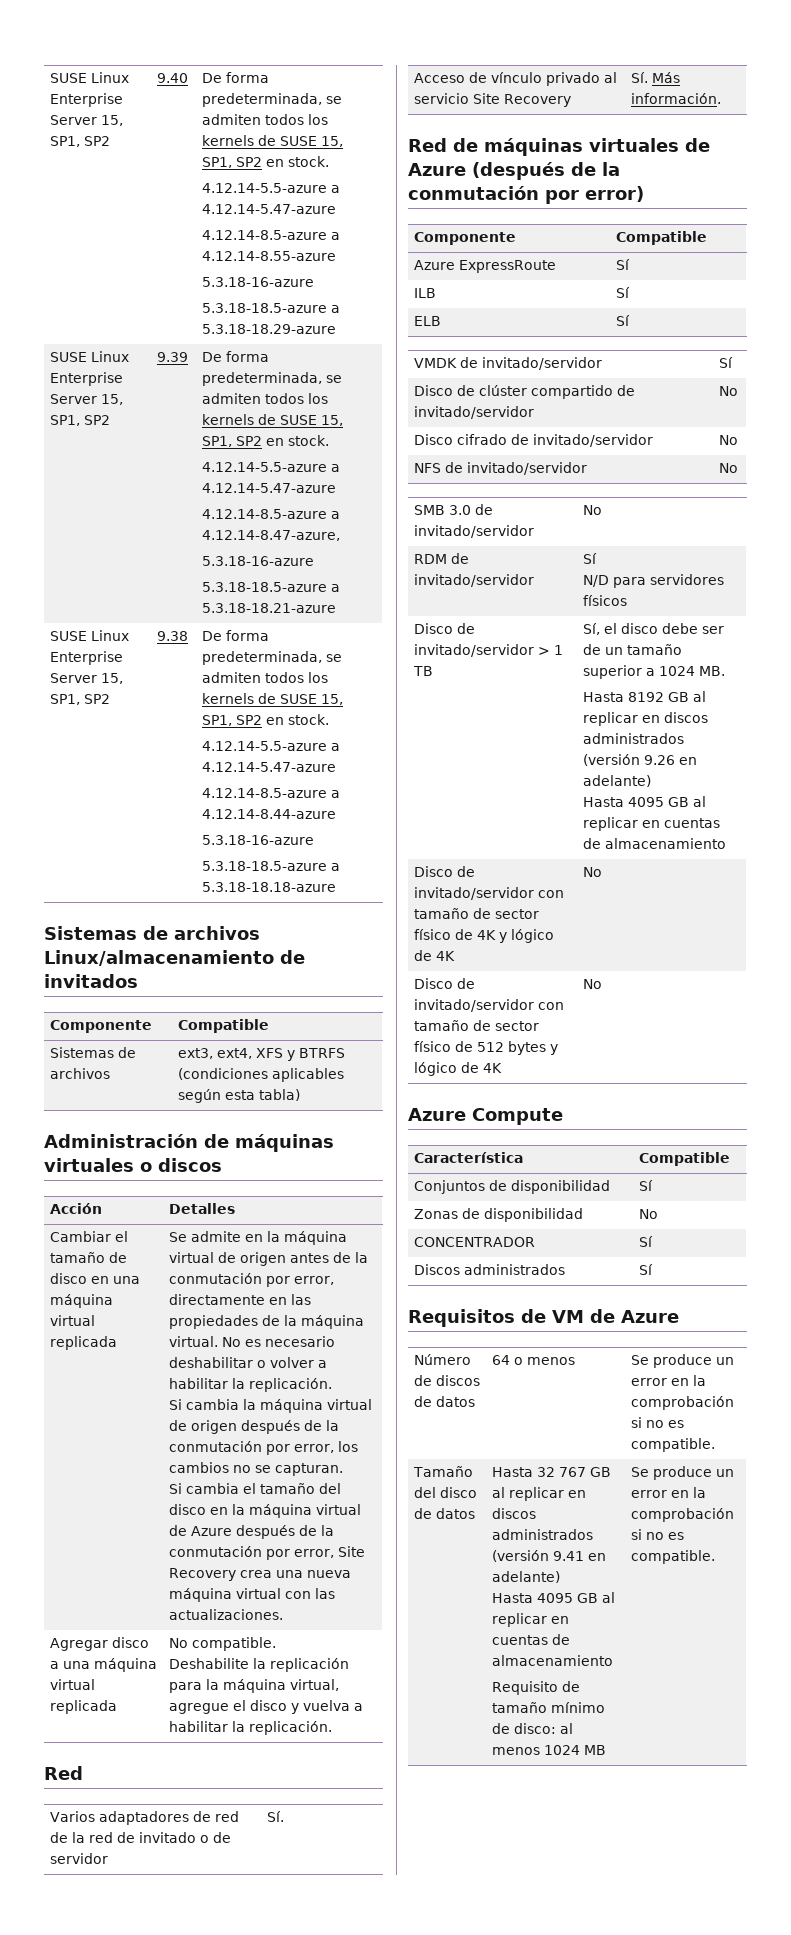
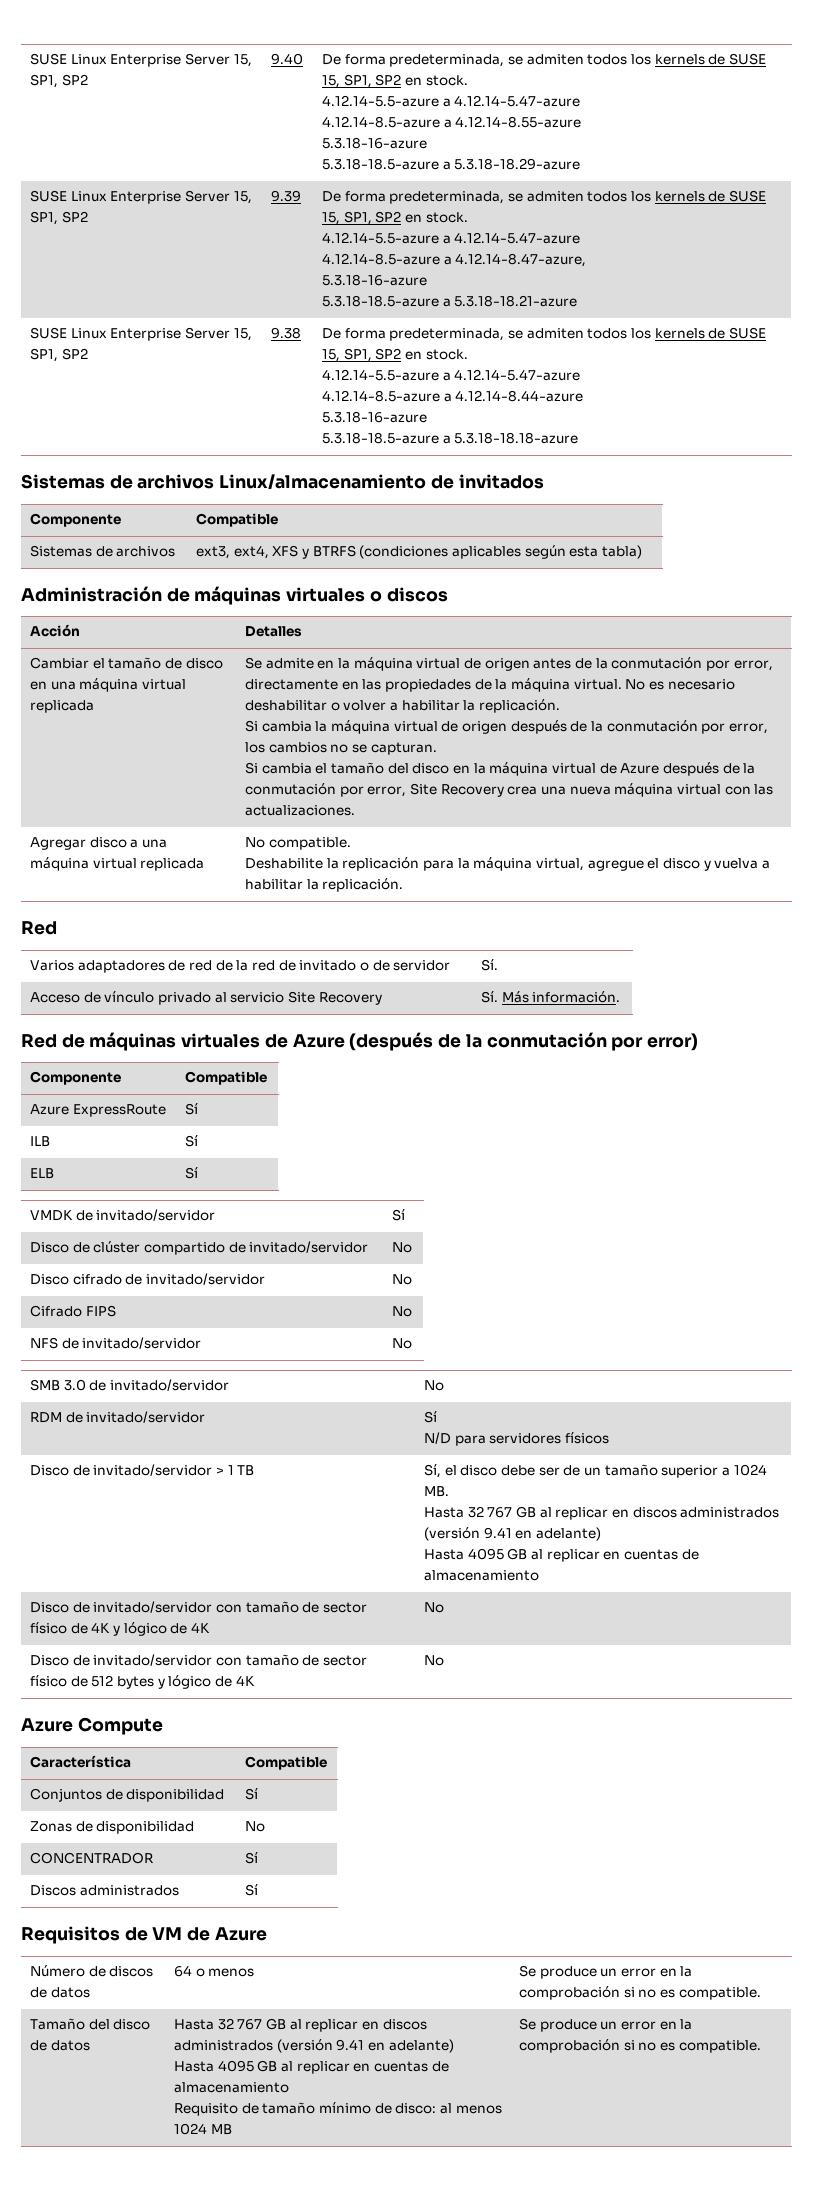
+ Cifrado FIPS | No
  Disco de invitado/servidor > 1 TB | Sí, el disco debe ser de un tamaño superior a 1024 MB.
- Hasta 8192 GB al replicar en discos administrados (versión 9.26 en adelante)
+ Hasta 32 767 GB al replicar en discos administrados (versión 9.41 en adelante)

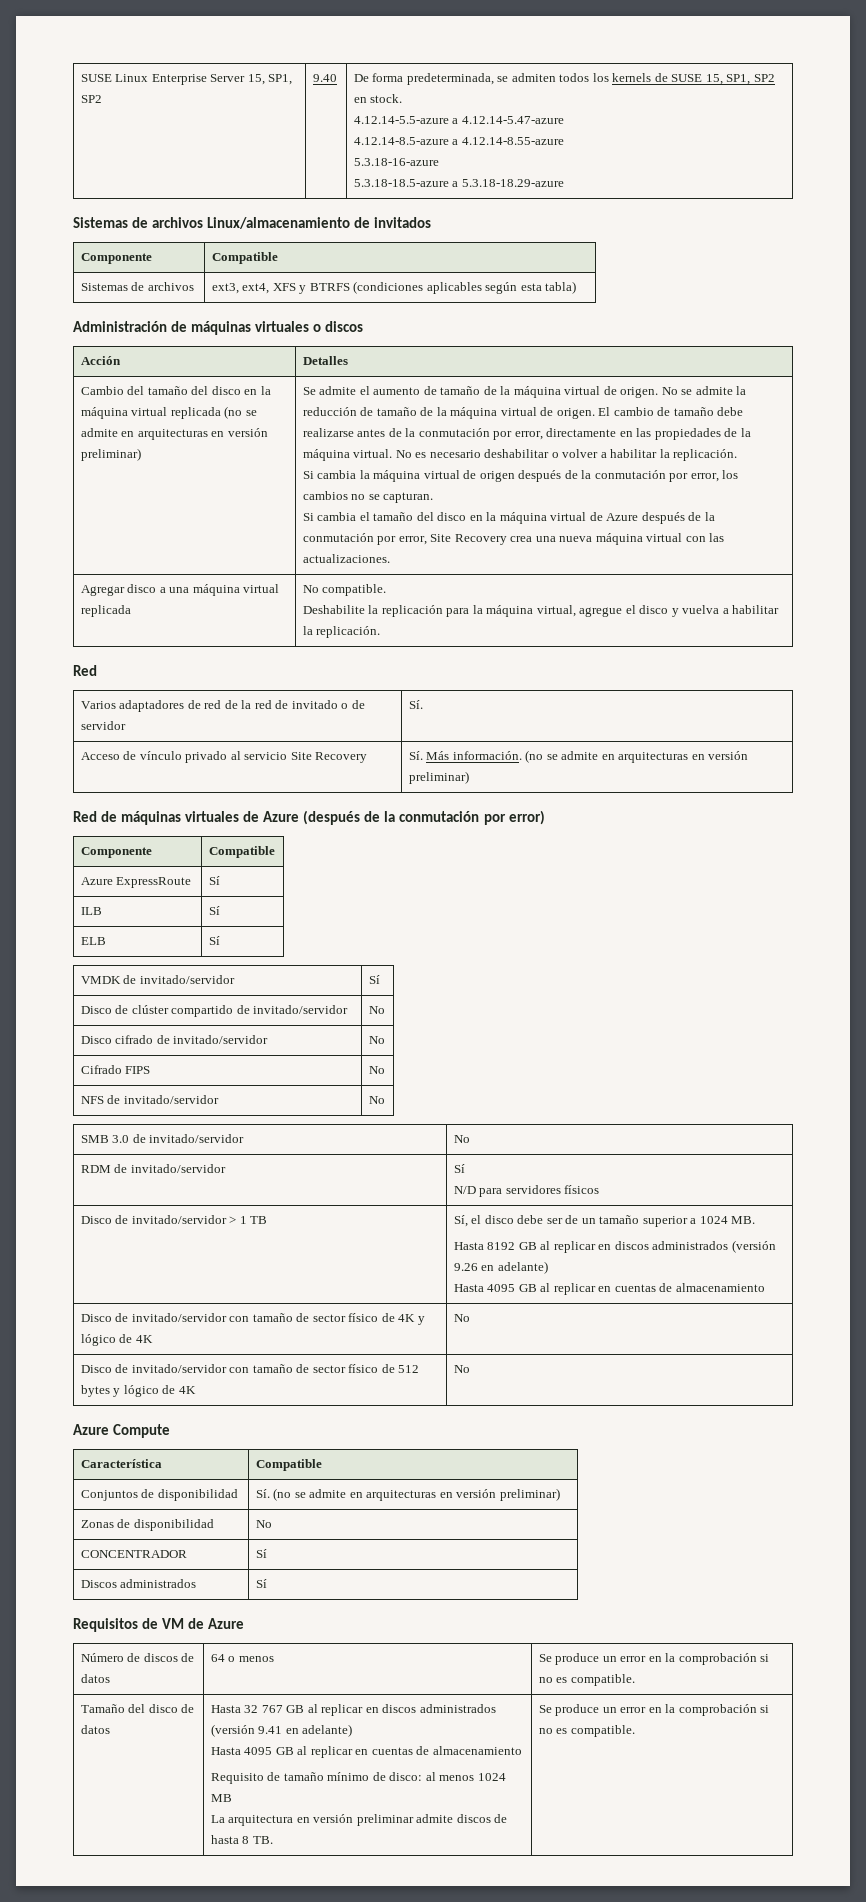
- SUSE Linux Enterprise Server 15, SP1, SP2 | 9.39 | De forma predeterminada, se admiten todos los kernels de SUSE 15, SP1, SP2 en stock.
- 4.12.14-5.5-azure a 4.12.14-5.47-azure
- 4.12.14-8.5-azure a 4.12.14-8.47-azure,
- 5.3.18-16-azure
- 5.3.18-18.5-azure a 5.3.18-18.21-azure
- SUSE Linux Enterprise Server 15, SP1, SP2 | 9.38 | De forma predeterminada, se admiten todos los kernels de SUSE 15, SP1, SP2 en stock.
- 4.12.14-5.5-azure a 4.12.14-5.47-azure
- 4.12.14-8.5-azure a 4.12.14-8.44-azure
- 5.3.18-16-azure
- 5.3.18-18.5-azure a 5.3.18-18.18-azure
- Cambiar el tamaño de disco en una máquina virtual replicada | Se admite en la máquina virtual de origen antes de la conmutación por error, directamente en las propiedades de la máquina virtual.
+ Cambio del tamaño del disco en la máquina virtual replicada (no se admite en arquitecturas en versión preliminar) | Se admite el aumento de tamaño de la máquina virtual de origen. No se admite la reducción de tamaño de la máquina virtual de origen. El cambio de tamaño debe realizarse antes de la conmutación por error, directamente en las propiedades de la máquina virtual.
- Acceso de vínculo privado al servicio Site Recovery | Sí. Más información.
+ Acceso de vínculo privado al servicio Site Recovery | Sí. Más información. (no se admite en arquitecturas en versión preliminar)
  Disco de invitado/servidor > 1 TB | Sí, el disco debe ser de un tamaño superior a 1024 MB.
- Hasta 32 767 GB al replicar en discos administrados (versión 9.41 en adelante)
+ Hasta 8192 GB al replicar en discos administrados (versión 9.26 en adelante)
- Conjuntos de disponibilidad | Sí
+ Conjuntos de disponibilidad | Sí. (no se admite en arquitecturas en versión preliminar)
+ La arquitectura en versión preliminar admite discos de hasta 8 TB.

